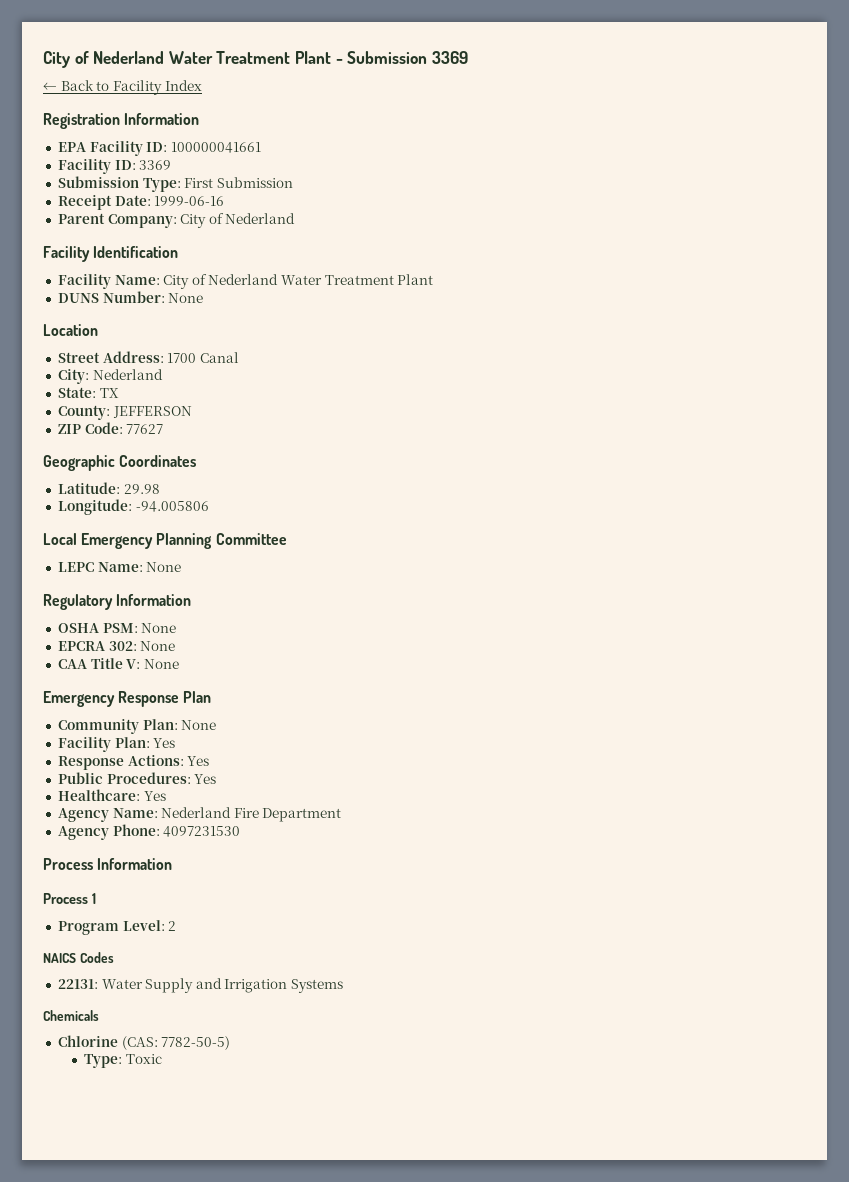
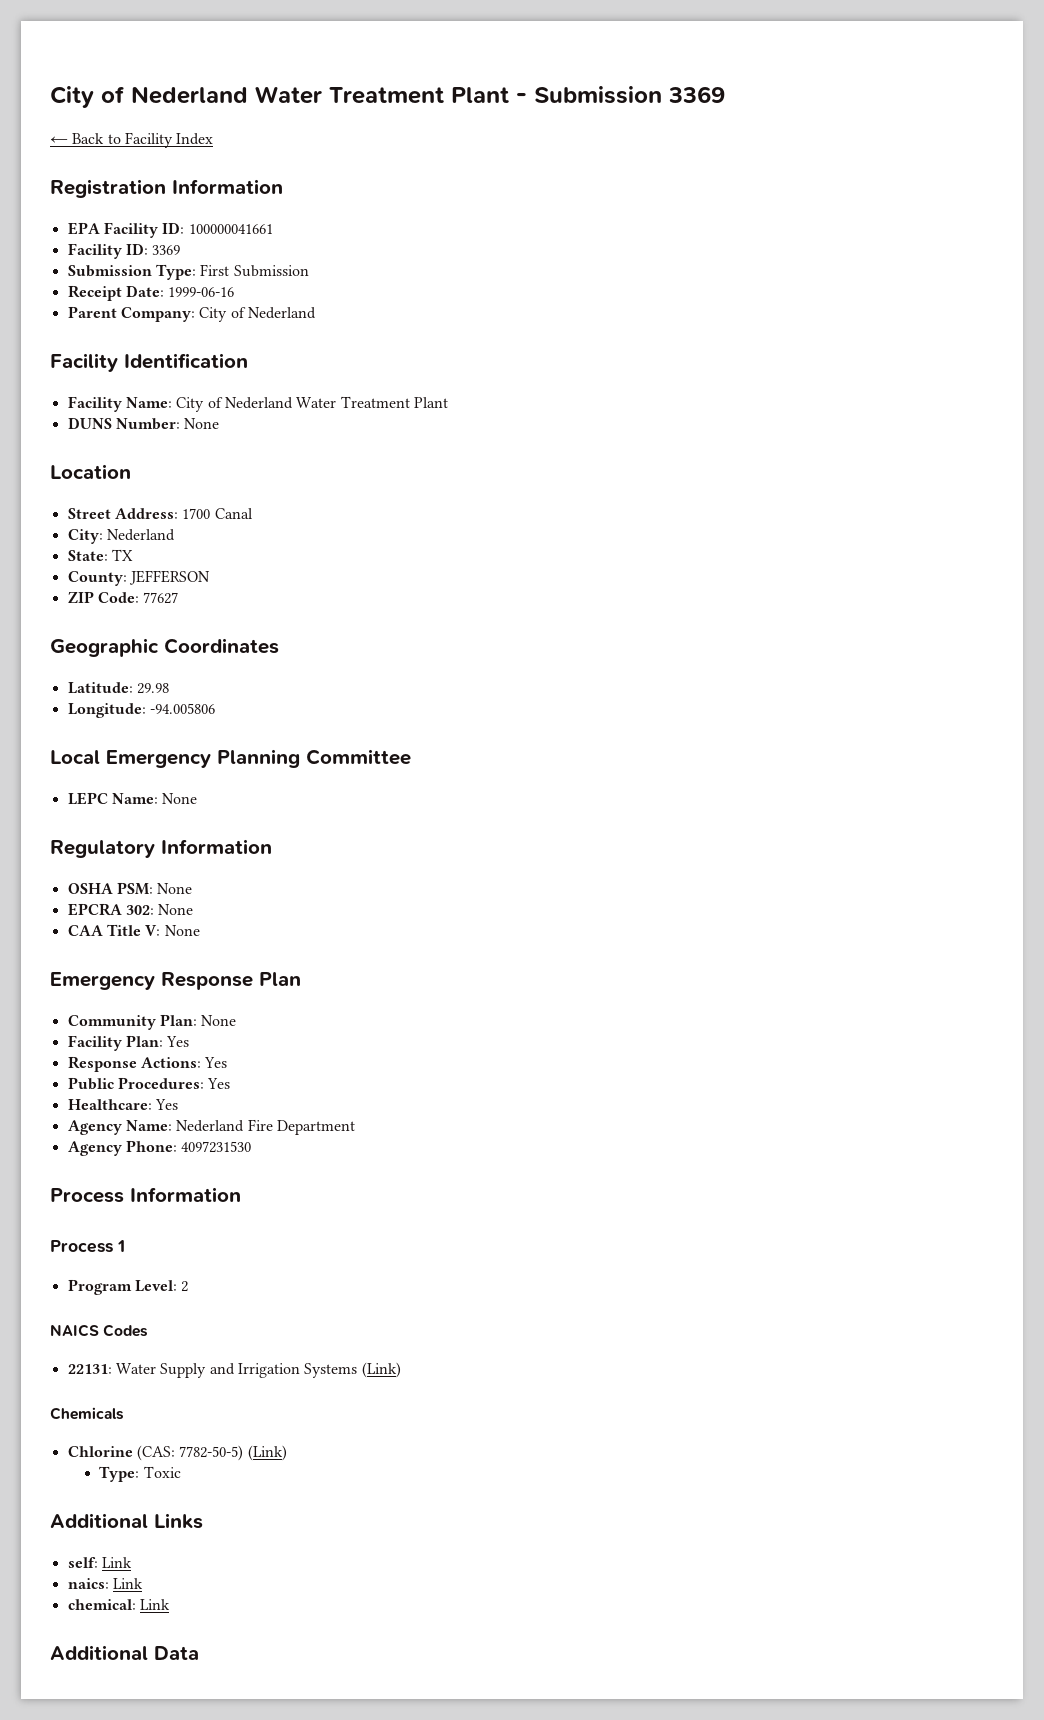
- 22131: Water Supply and Irrigation Systems
+ 22131: Water Supply and Irrigation Systems (Link)
- Chlorine (CAS: 7782-50-5)
+ Chlorine (CAS: 7782-50-5) (Link)
+ Additional Links
+ self: Link
+ naics: Link
+ chemical: Link
+ Additional Data

